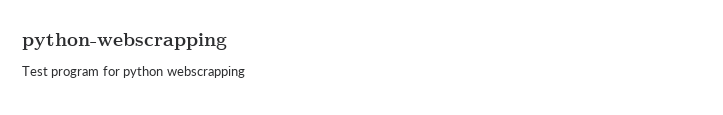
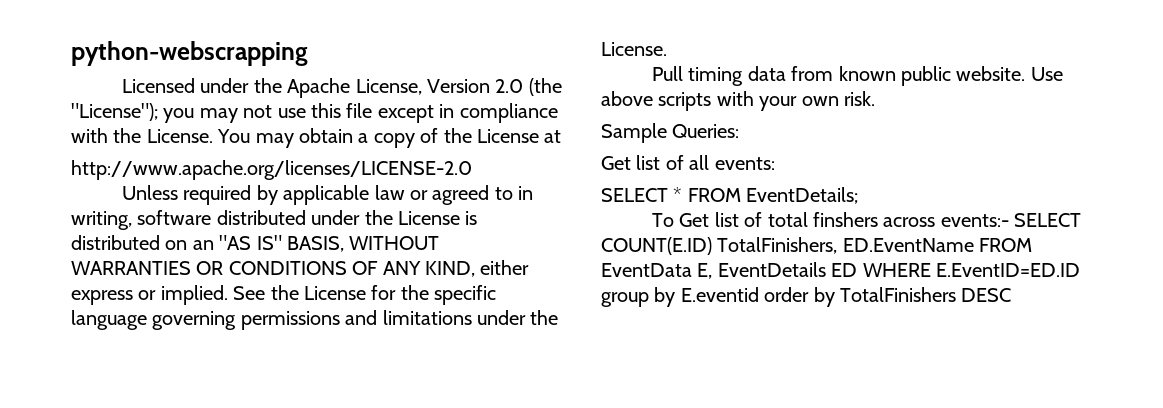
- Test program for python webscrapping
+ Licensed under the Apache License, Version 2.0 (the "License"); you may not use this file except in compliance with the License. You may obtain a copy of the License at
+ http://www.apache.org/licenses/LICENSE-2.0
+ Unless required by applicable law or agreed to in writing, software distributed under the License is distributed on an "AS IS" BASIS, WITHOUT WARRANTIES OR CONDITIONS OF ANY KIND, either express or implied. See the License for the specific language governing permissions and limitations under the License.
+ Pull timing data from known public website. Use above scripts with your own risk.
+ Sample Queries:
+ Get list of all events:
+ SELECT * FROM EventDetails;
+ To Get list of total finshers across events:- SELECT COUNT(E.ID) TotalFinishers, ED.EventName FROM EventData E, EventDetails ED WHERE E.EventID=ED.ID group by E.eventid order by TotalFinishers DESC

